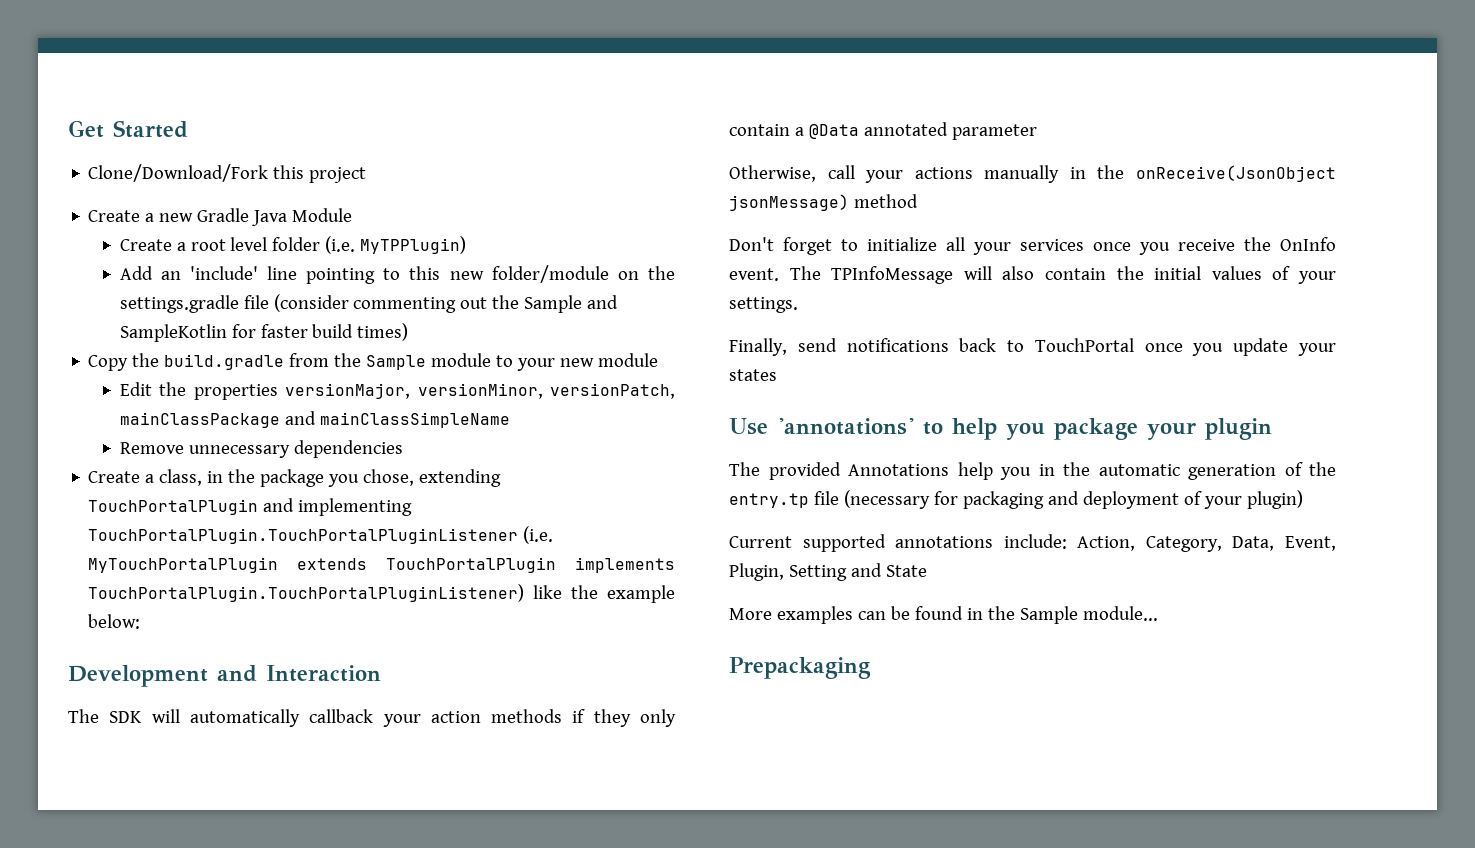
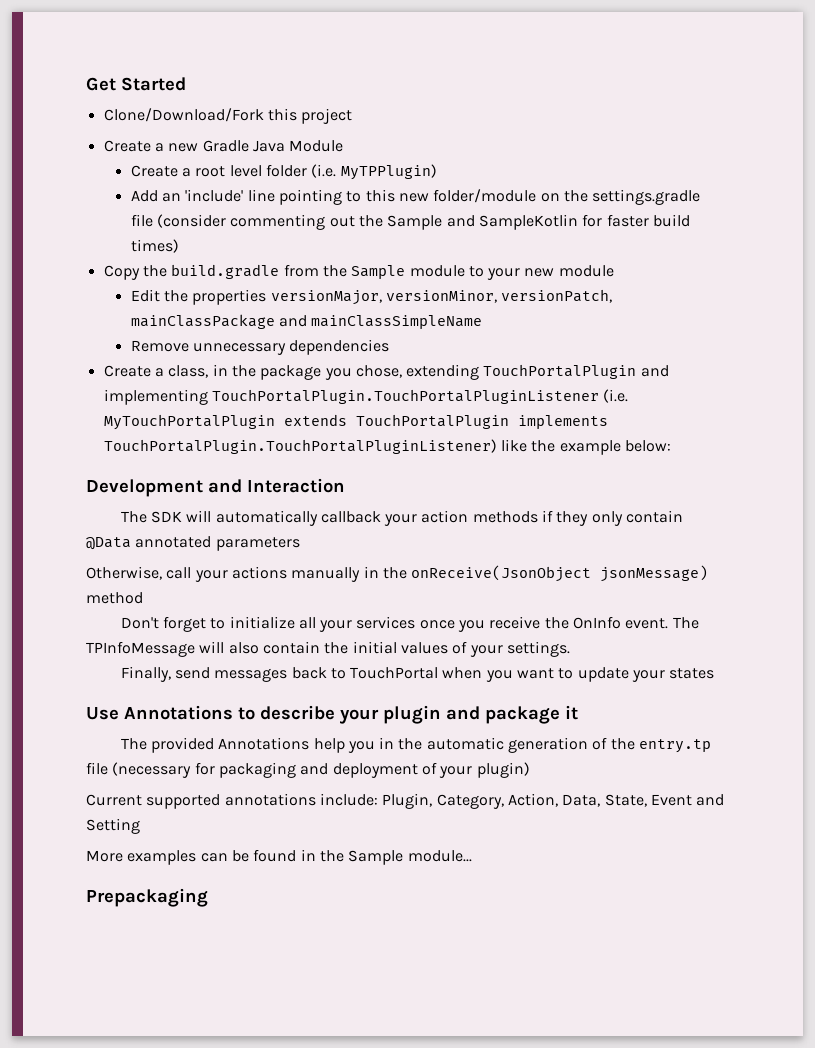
- The SDK will automatically callback your action methods if they only contain a @Data annotated parameter
+ The SDK will automatically callback your action methods if they only contain @Data annotated parameters
- Finally, send notifications back to TouchPortal once you update your states
+ Finally, send messages back to TouchPortal when you want to update your states
- Use 'annotations' to help you package your plugin
+ Use Annotations to describe your plugin and package it
- Current supported annotations include: Action, Category, Data, Event, Plugin, Setting and State
+ Current supported annotations include: Plugin, Category, Action, Data, State, Event and Setting

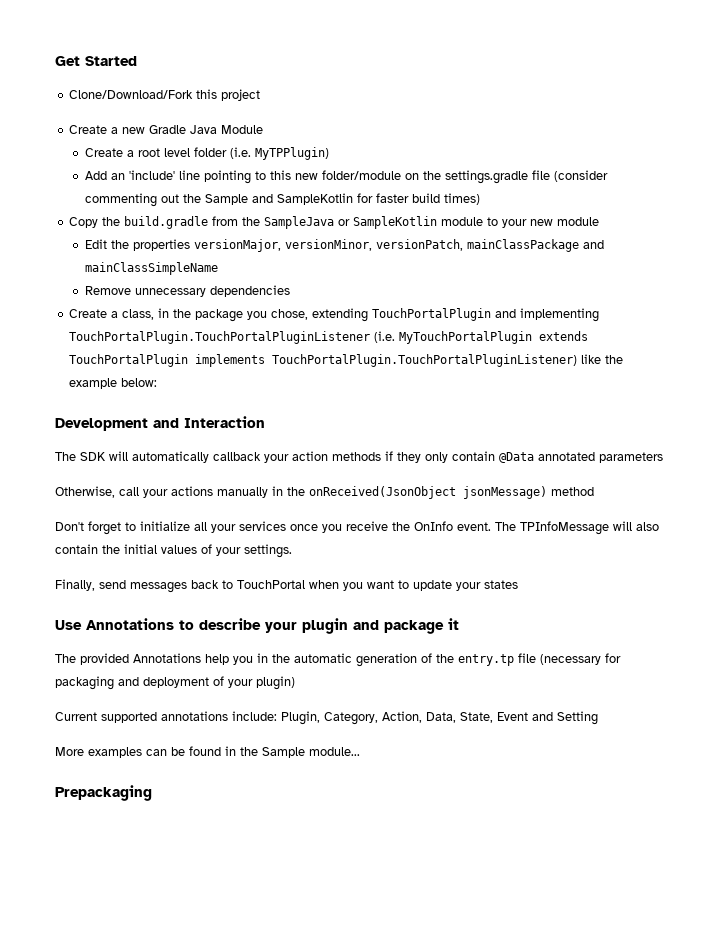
- Copy the build.gradle from the Sample module to your new module
+ Copy the build.gradle from the SampleJava or SampleKotlin module to your new module
- Otherwise, call your actions manually in the onReceive(JsonObject jsonMessage) method
+ Otherwise, call your actions manually in the onReceived(JsonObject jsonMessage) method

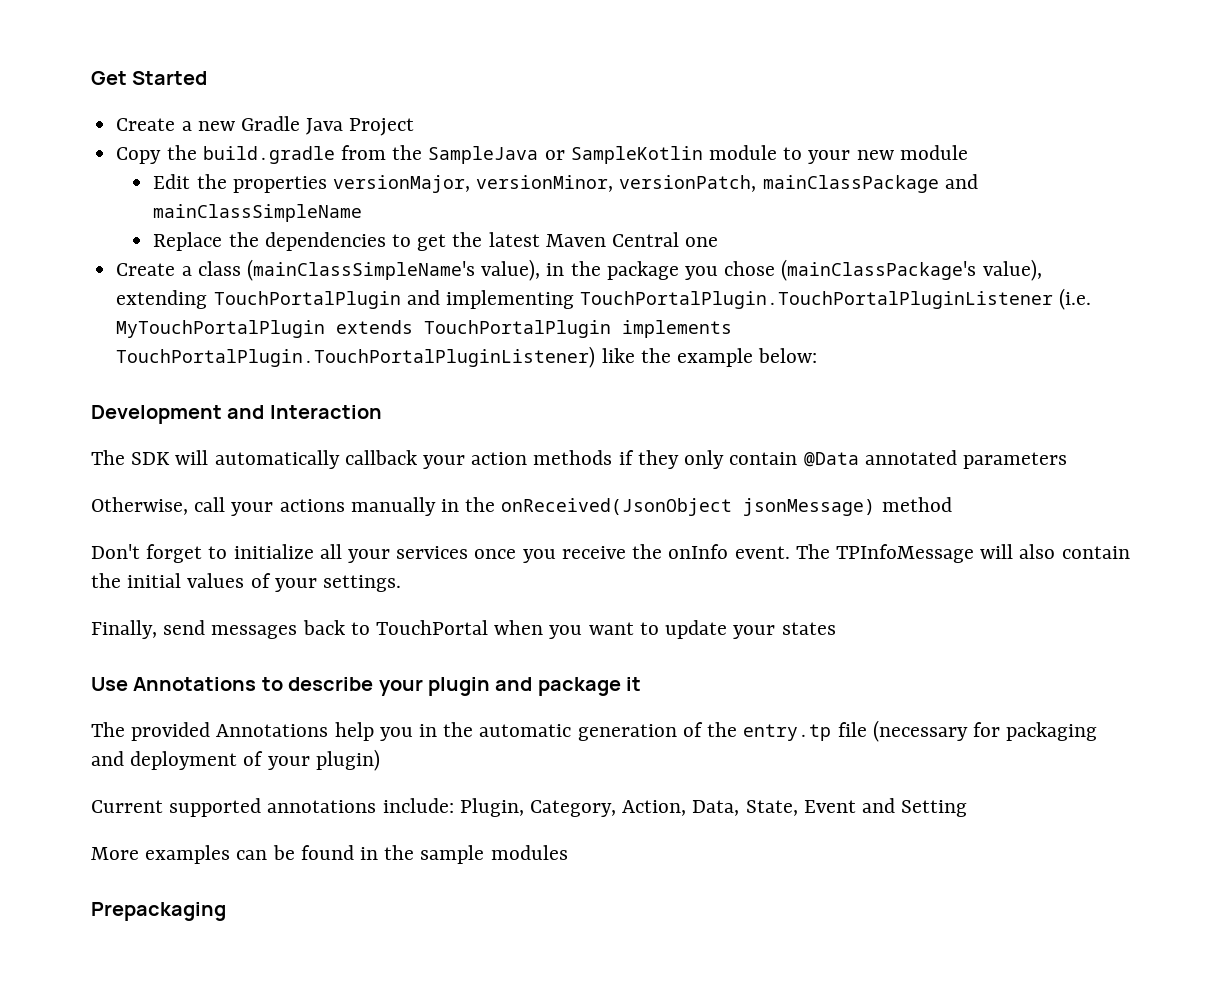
- Clone/Download/Fork this project
- Create a new Gradle Java Module
- Create a root level folder (i.e. MyTPPlugin)
- Add an 'include' line pointing to this new folder/module on the settings.gradle file (consider commenting out the Sample and SampleKotlin for faster build times)
+ Create a new Gradle Java Project
- Remove unnecessary dependencies
- Create a class, in the package you chose, extending TouchPortalPlugin and implementing TouchPortalPlugin.TouchPortalPluginListener (i.e. MyTouchPortalPlugin extends TouchPortalPlugin implements TouchPortalPlugin.TouchPortalPluginListener) like the example below:
+ Replace the dependencies to get the latest Maven Central one
+ Create a class (mainClassSimpleName's value), in the package you chose (mainClassPackage's value), extending TouchPortalPlugin and implementing TouchPortalPlugin.TouchPortalPluginListener (i.e. MyTouchPortalPlugin extends TouchPortalPlugin implements TouchPortalPlugin.TouchPortalPluginListener) like the example below:
- Don't forget to initialize all your services once you receive the OnInfo event.
+ Don't forget to initialize all your services once you receive the onInfo event.
- More examples can be found in the Sample module...
+ More examples can be found in the sample modules

